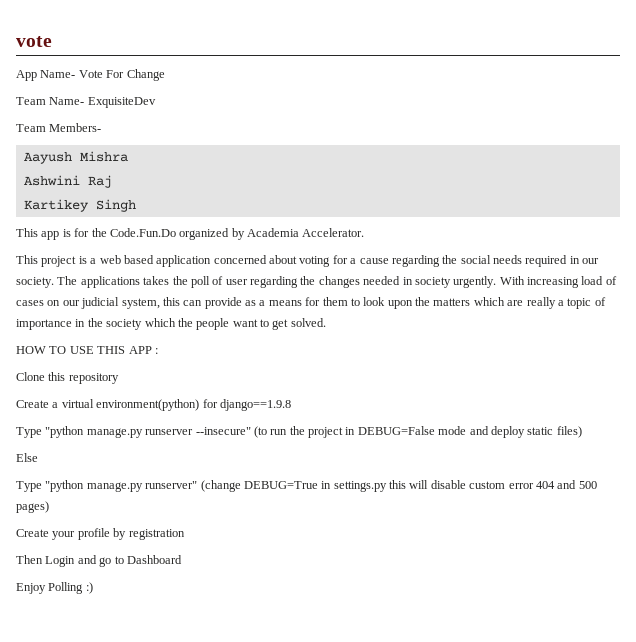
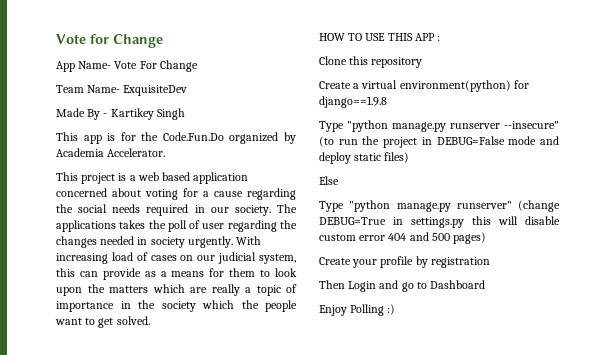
- vote
+ Vote for Change
- Team Members-
- Aayush Mishra
- Ashwini Raj
- Kartikey Singh
+ Made By - Kartikey Singh

